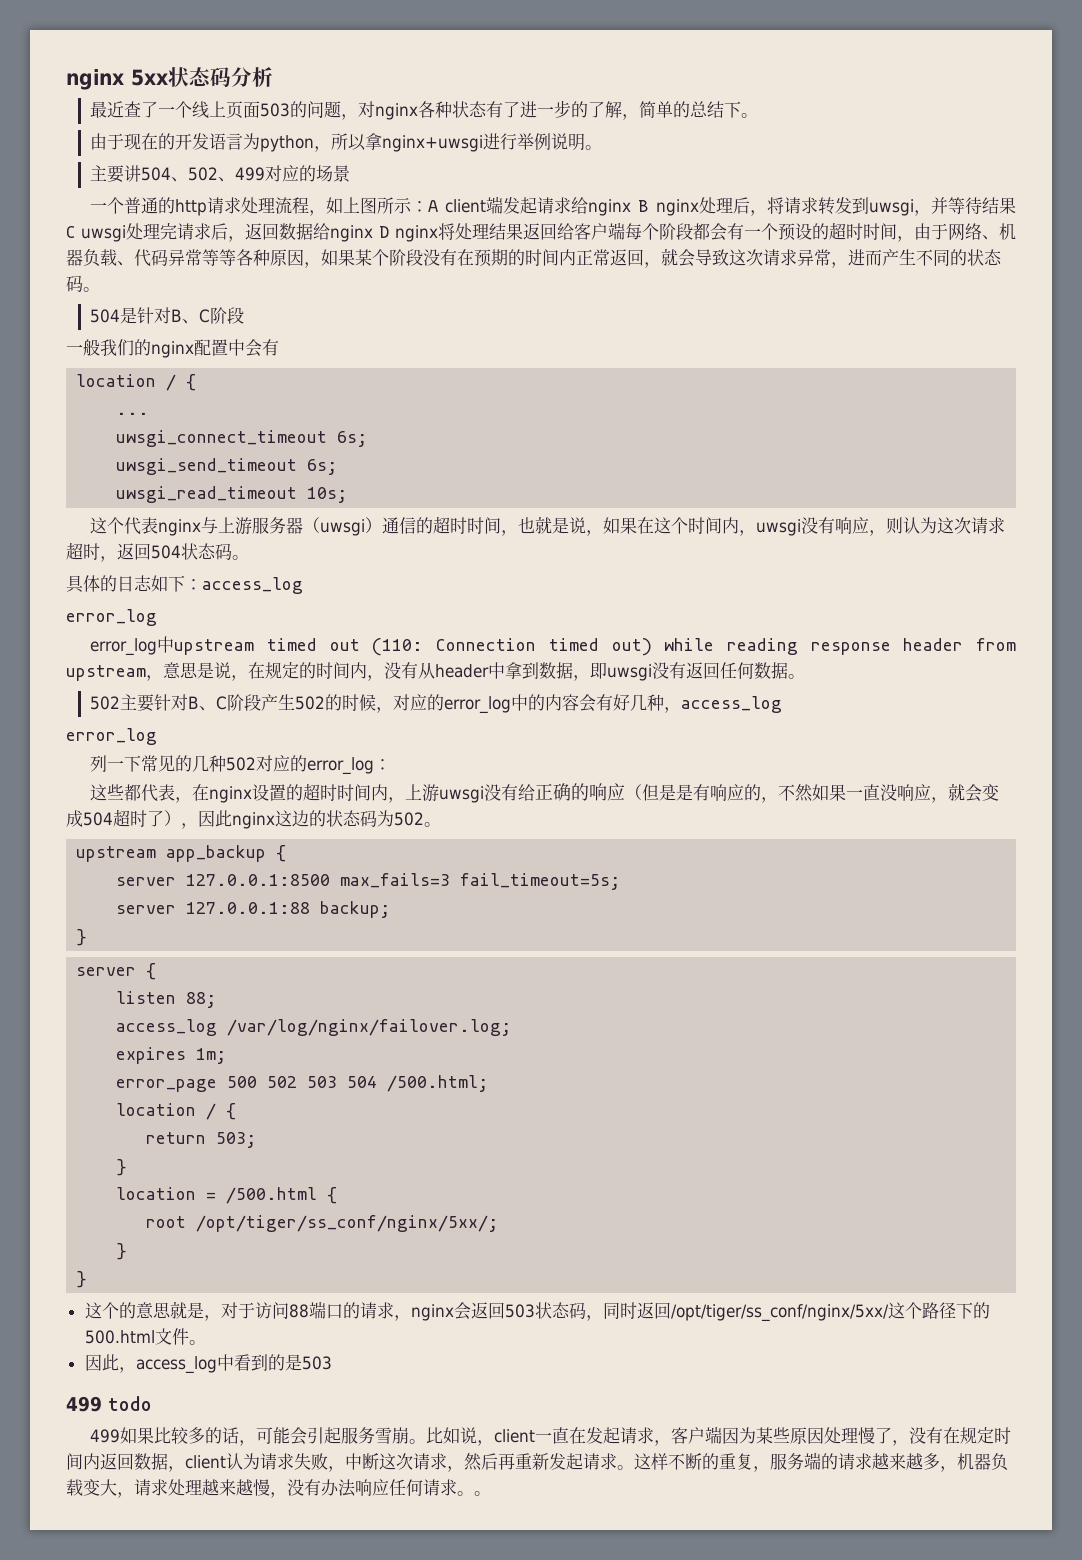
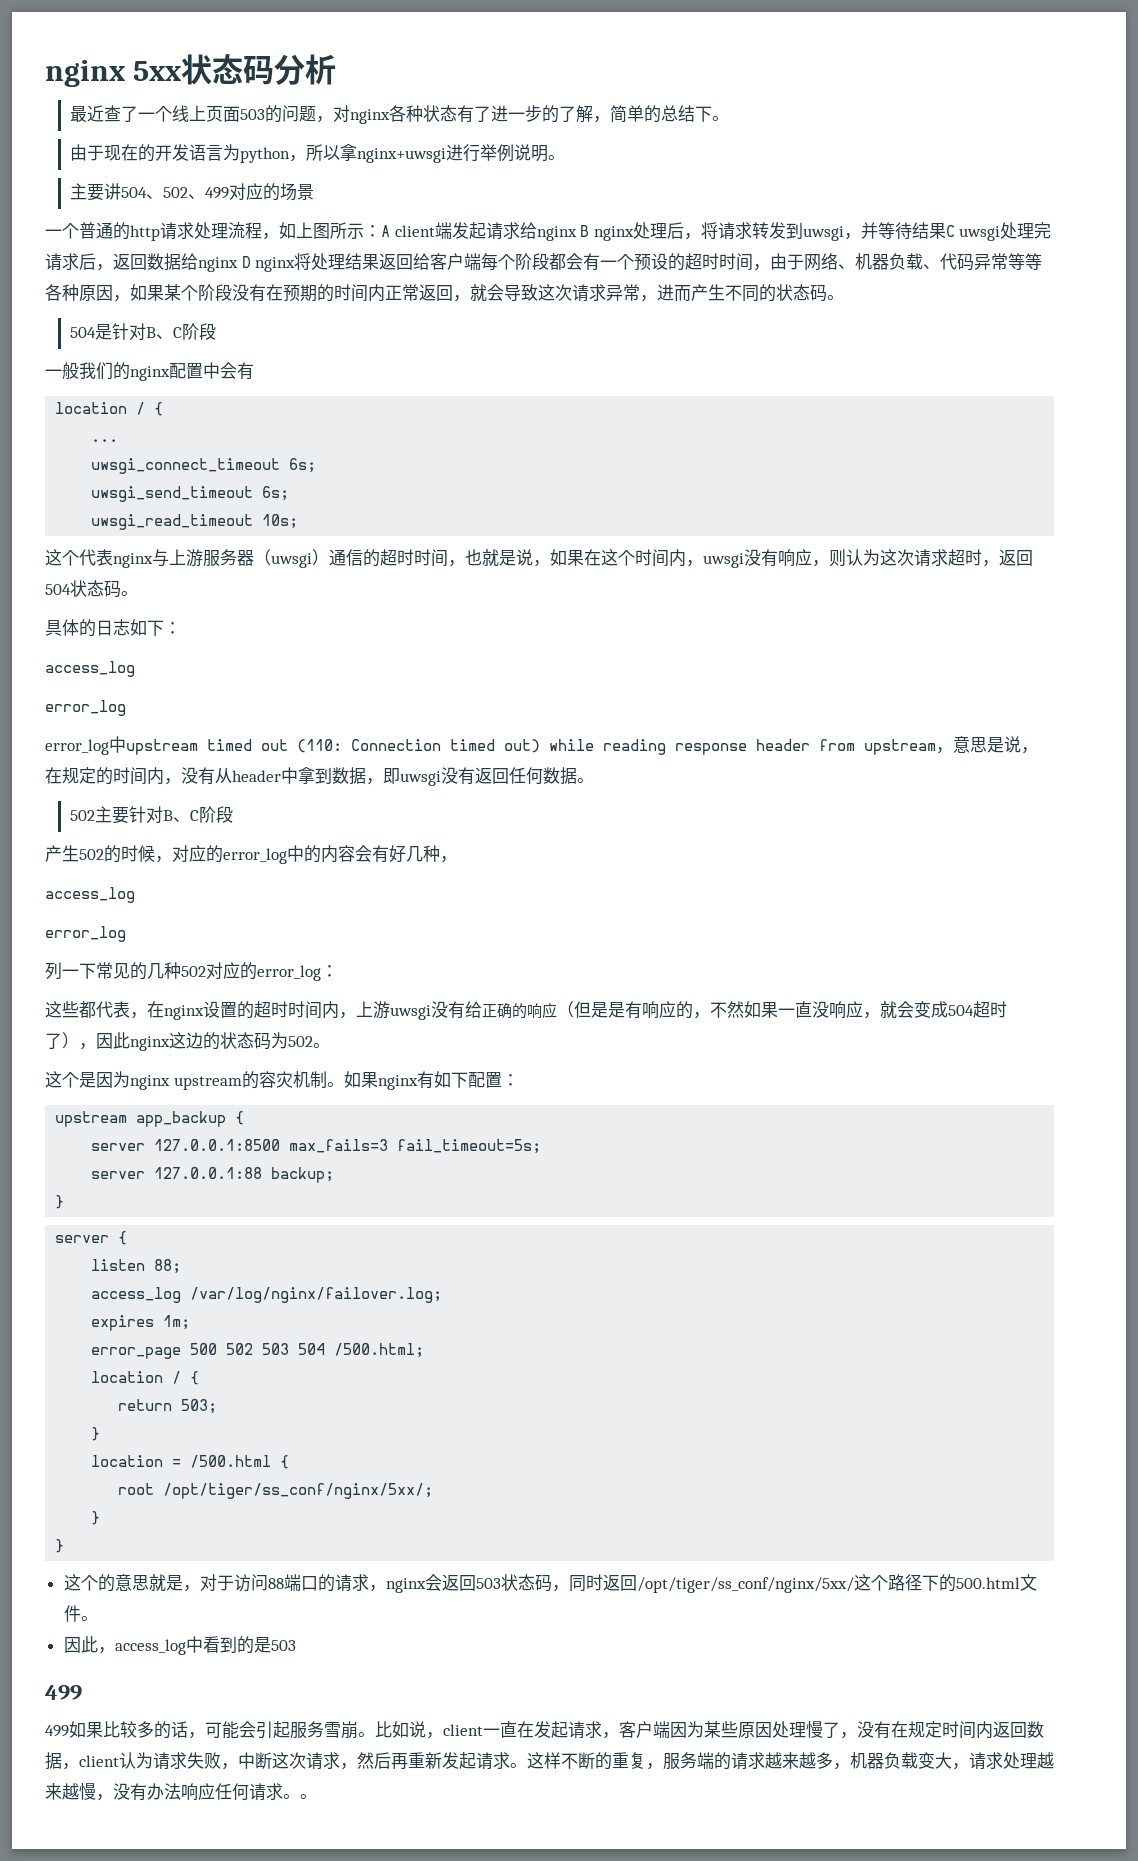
- 具体的日志如下：access_log
+ 具体的日志如下：
+ access_log
- 502主要针对B、C阶段产生502的时候，对应的error_log中的内容会有好几种，access_log
+ 502主要针对B、C阶段
+ 产生502的时候，对应的error_log中的内容会有好几种，
+ access_log
+ 这个是因为nginx upstream的容灾机制。如果nginx有如下配置：
  因此，access_log中看到的是503
- 499 todo
+ 499

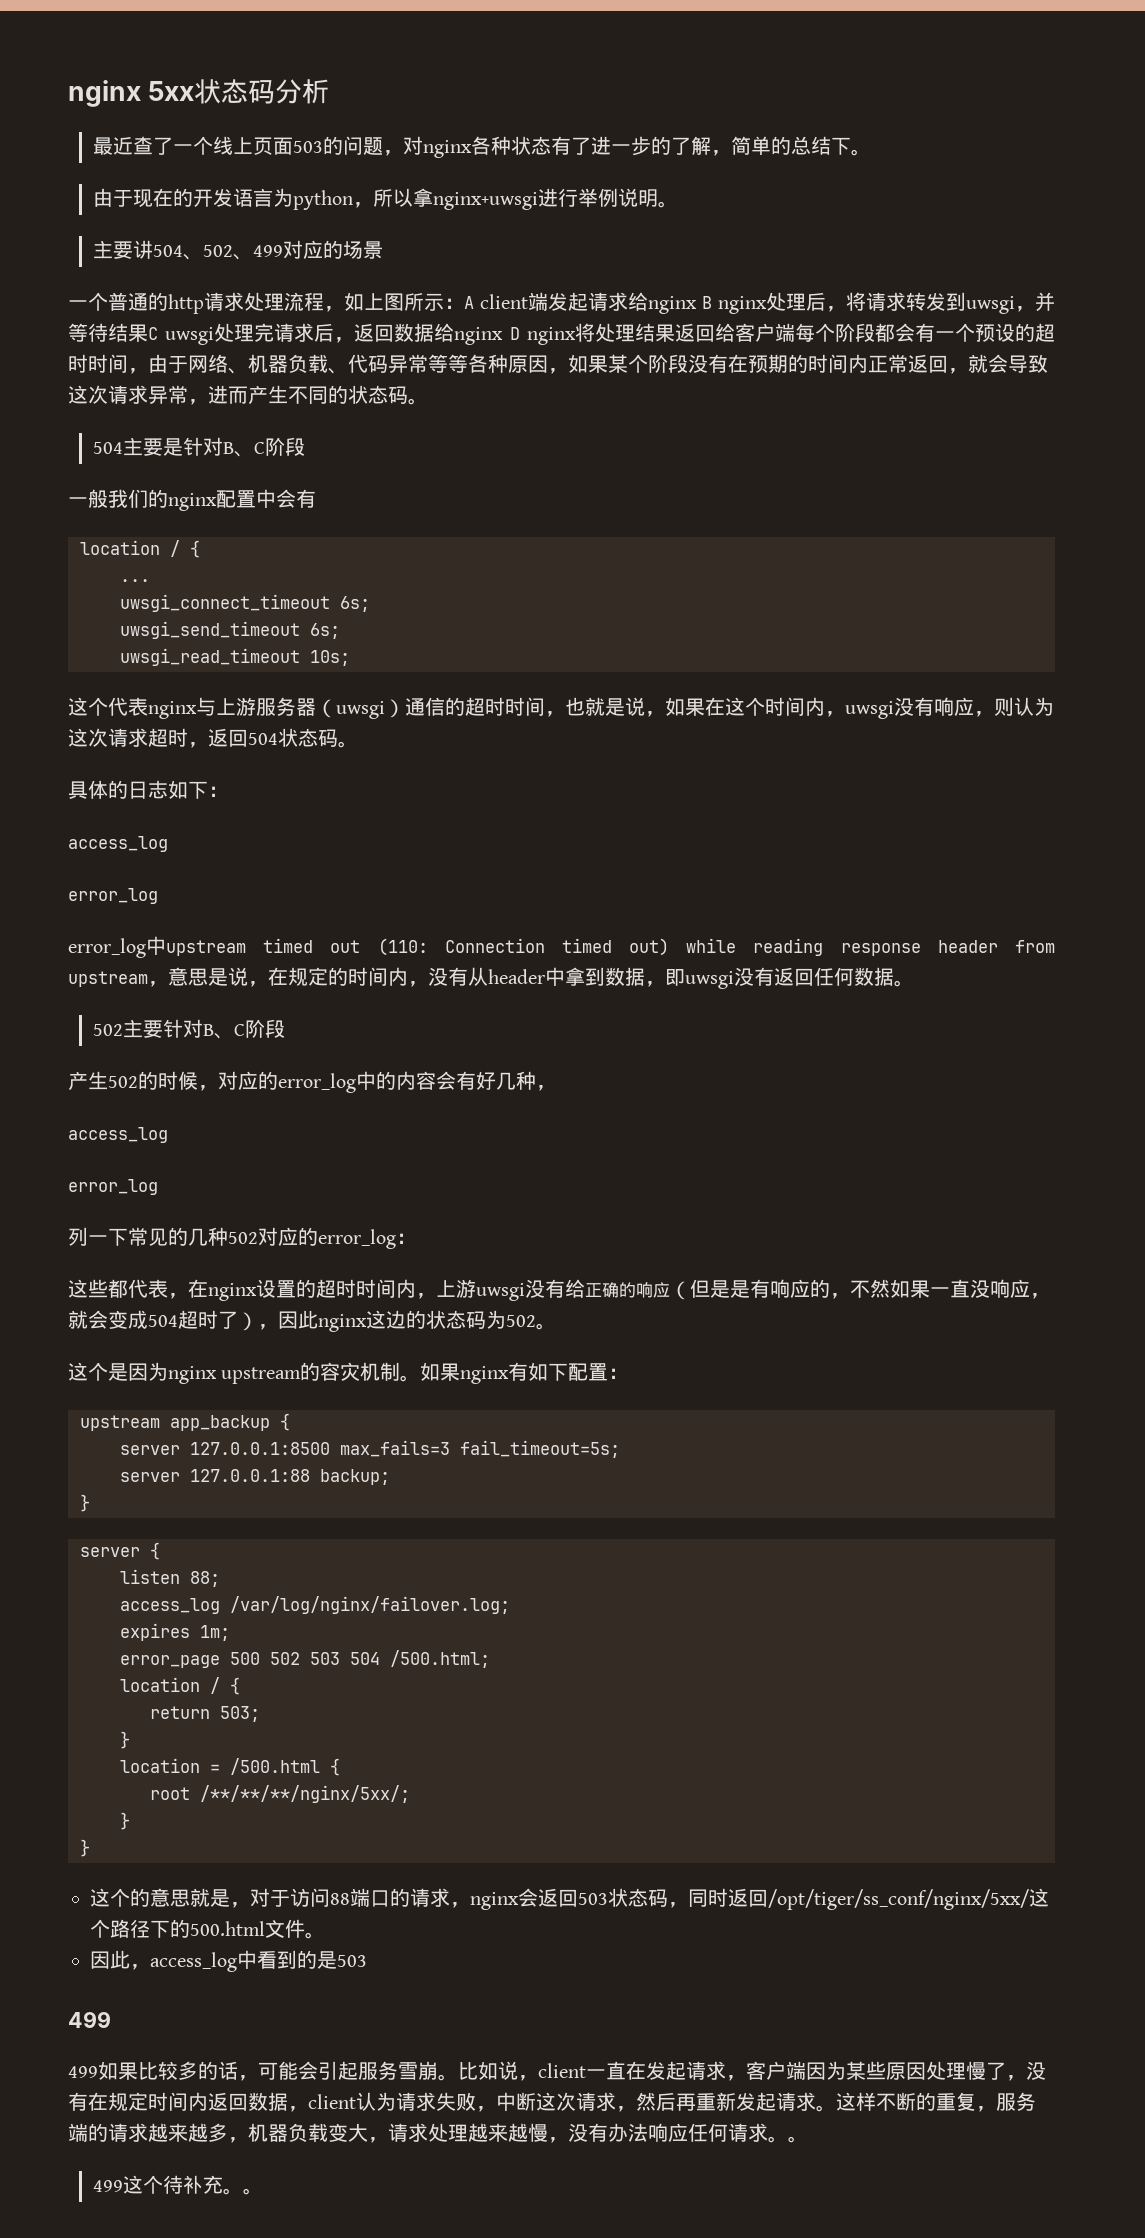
- 504是针对B、C阶段
+ 504主要是针对B、C阶段
- root /opt/tiger/ss_conf/nginx/5xx/;
+ root /**/**/**/nginx/5xx/;
+ 499这个待补充。。

